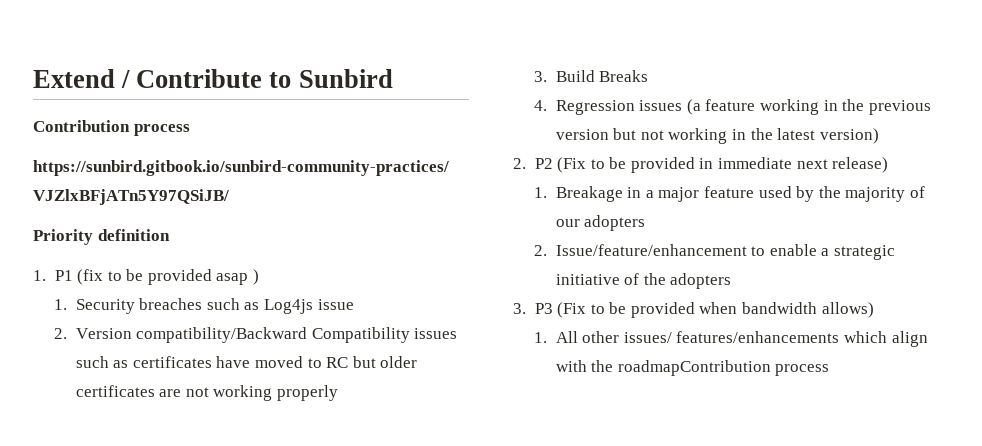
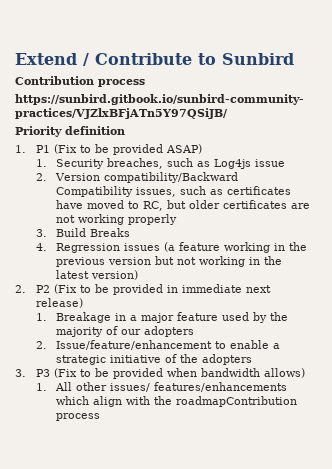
- 1. P1 (fix to be provided asap )
+ 1. P1 (Fix to be provided ASAP)
- 1. Security breaches such as Log4js issue
+ 1. Security breaches, such as Log4js issue
- 2. Version compatibility/Backward Compatibility issues such as certificates have moved to RC but older certificates are not working properly
+ 2. Version compatibility/Backward Compatibility issues, such as certificates have moved to RC, but older certificates are not working properly

